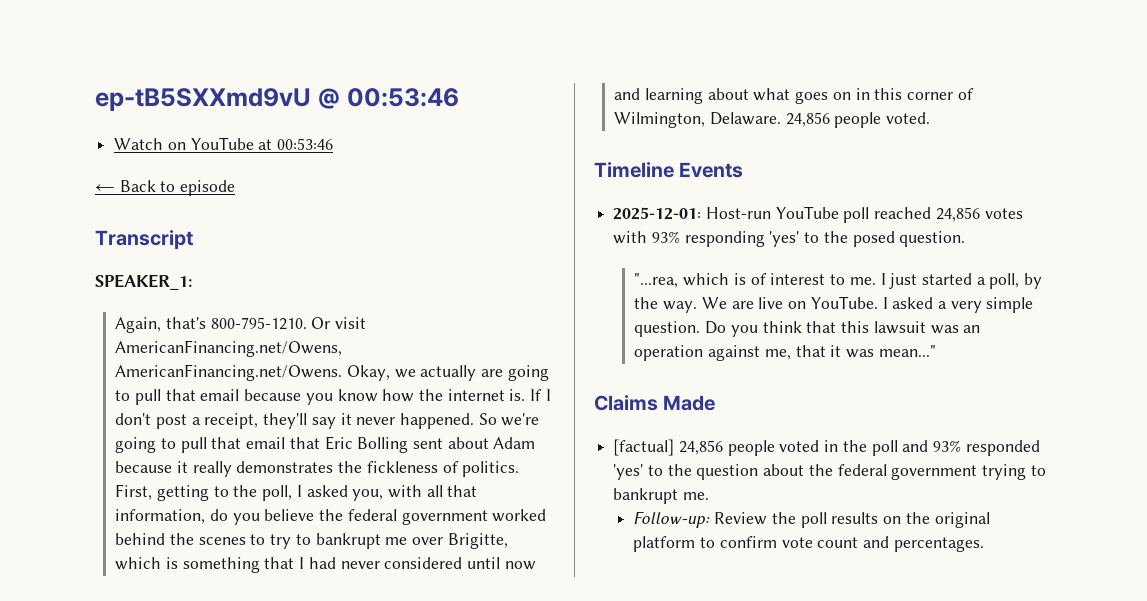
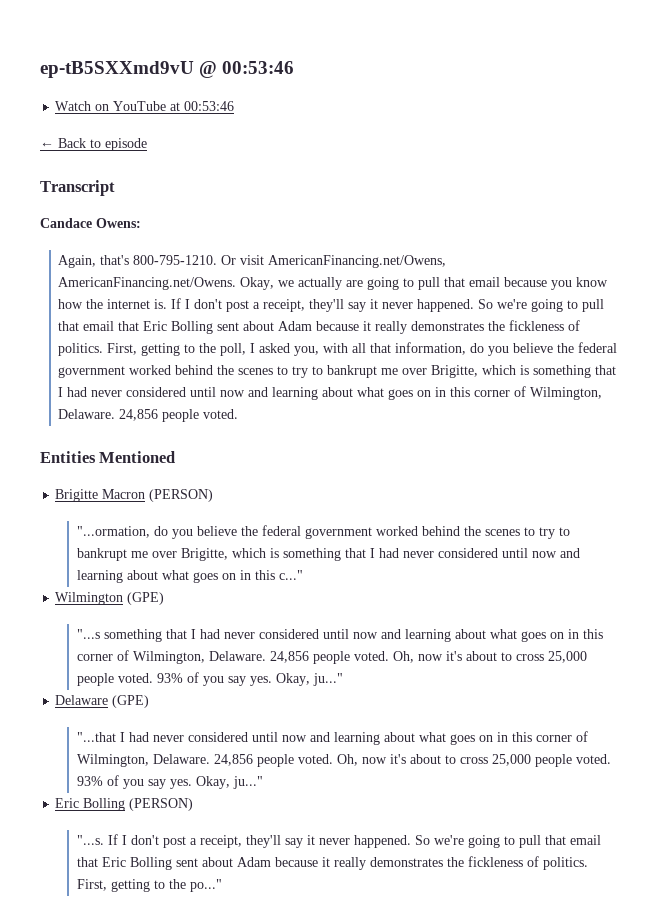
- SPEAKER_1:
+ Candace Owens:
- Timeline Events
- 2025-12-01: Host-run YouTube poll reached 24,856 votes with 93% responding 'yes' to the posed question.
- "...rea, which is of interest to me. I just started a poll, by the way. We are live on YouTube. I asked a very simple question. Do you think that this lawsuit was an operation against me, that it was mean..."
- Claims Made
- [factual] 24,856 people voted in the poll and 93% responded 'yes' to the question about the federal government trying to bankrupt me.
- Follow-up: Review the poll results on the original platform to confirm vote count and percentages.
+ Entities Mentioned
+ Brigitte Macron (PERSON)
+ "...ormation, do you believe the federal government worked behind the scenes to try to bankrupt me over Brigitte, which is something that I had never considered until now and learning about what goes on in this c..."
+ Wilmington (GPE)
+ "...s something that I had never considered until now and learning about what goes on in this corner of Wilmington, Delaware. 24,856 people voted. Oh, now it's about to cross 25,000 people voted. 93% of you say yes. Okay, ju..."
+ Delaware (GPE)
+ "...that I had never considered until now and learning about what goes on in this corner of Wilmington, Delaware. 24,856 people voted. Oh, now it's about to cross 25,000 people voted. 93% of you say yes. Okay, ju..."
+ Eric Bolling (PERSON)
+ "...s. If I don't post a receipt, they'll say it never happened. So we're going to pull that email that Eric Bolling sent about Adam because it really demonstrates the fickleness of politics. First, getting to the po..."

